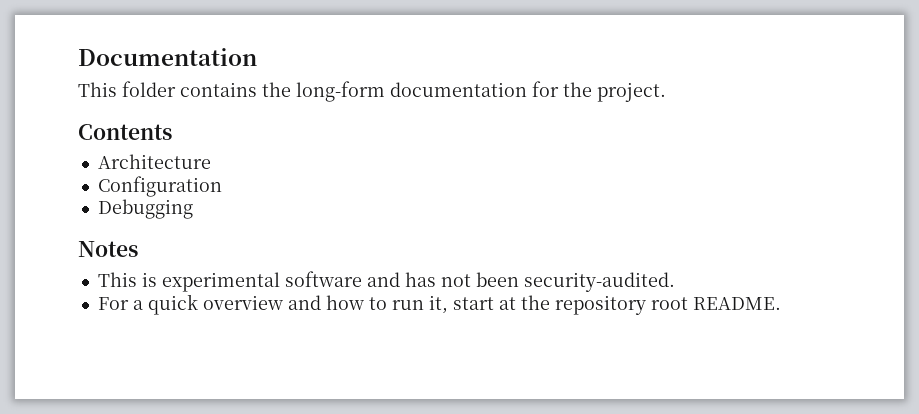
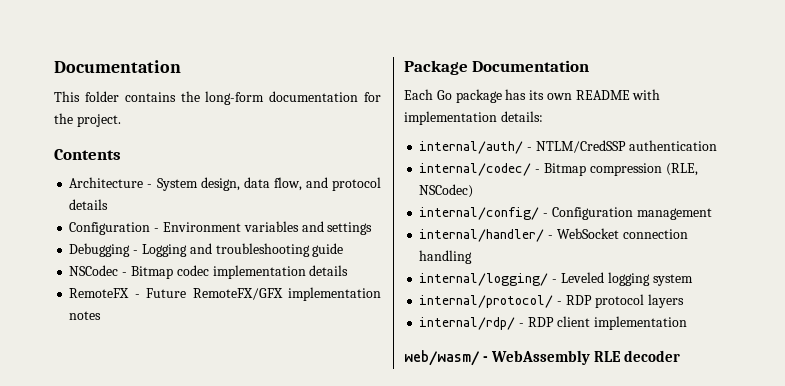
- Architecture
- Configuration
- Debugging
- Notes
- This is experimental software and has not been security-audited.
- For a quick overview and how to run it, start at the repository root README.
+ Architecture - System design, data flow, and protocol details
+ Configuration - Environment variables and settings
+ Debugging - Logging and troubleshooting guide
+ NSCodec - Bitmap codec implementation details
+ RemoteFX - Future RemoteFX/GFX implementation notes
+ Package Documentation
+ Each Go package has its own README with implementation details:
+ internal/auth/ - NTLM/CredSSP authentication
+ internal/codec/ - Bitmap compression (RLE, NSCodec)
+ internal/config/ - Configuration management
+ internal/handler/ - WebSocket connection handling
+ internal/logging/ - Leveled logging system
+ internal/protocol/ - RDP protocol layers
+ internal/rdp/ - RDP client implementation
+ web/wasm/ - WebAssembly RLE decoder

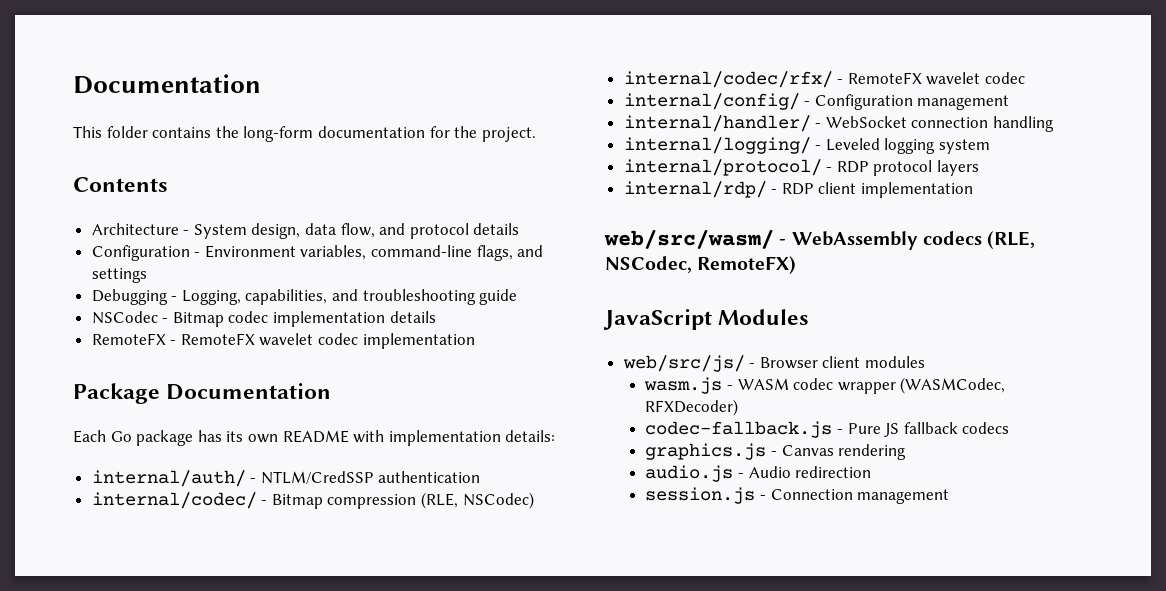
- Configuration - Environment variables and settings
+ Configuration - Environment variables, command-line flags, and settings
- Debugging - Logging and troubleshooting guide
+ Debugging - Logging, capabilities, and troubleshooting guide
- RemoteFX - Future RemoteFX/GFX implementation notes
+ RemoteFX - RemoteFX wavelet codec implementation
+ internal/codec/rfx/ - RemoteFX wavelet codec
- web/wasm/ - WebAssembly RLE decoder
+ web/src/wasm/ - WebAssembly codecs (RLE, NSCodec, RemoteFX)
+ JavaScript Modules
+ web/src/js/ - Browser client modules
+ wasm.js - WASM codec wrapper (WASMCodec, RFXDecoder)
+ codec-fallback.js - Pure JS fallback codecs
+ graphics.js - Canvas rendering
+ audio.js - Audio redirection
+ session.js - Connection management

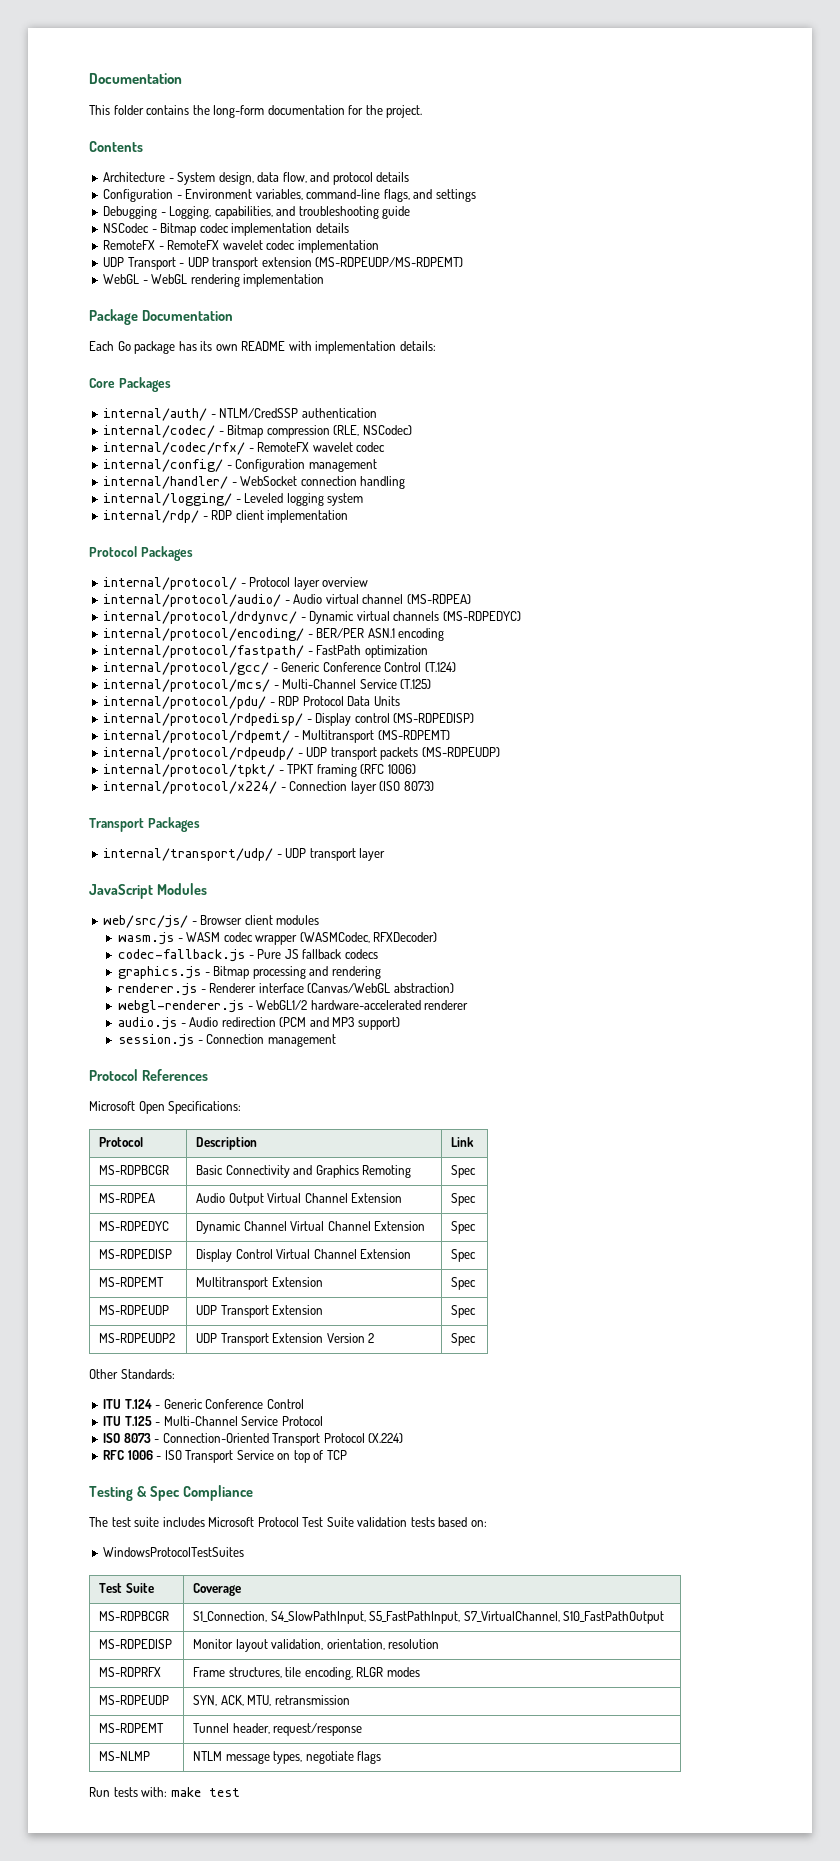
+ UDP Transport - UDP transport extension (MS-RDPEUDP/MS-RDPEMT)
+ WebGL - WebGL rendering implementation
+ Core Packages
- internal/protocol/ - RDP protocol layers
- web/src/wasm/ - WebAssembly codecs (RLE, NSCodec, RemoteFX)
+ Protocol Packages
+ internal/protocol/ - Protocol layer overview
+ internal/protocol/audio/ - Audio virtual channel (MS-RDPEA)
+ internal/protocol/drdynvc/ - Dynamic virtual channels (MS-RDPEDYC)
+ internal/protocol/encoding/ - BER/PER ASN.1 encoding
+ internal/protocol/fastpath/ - FastPath optimization
+ internal/protocol/gcc/ - Generic Conference Control (T.124)
+ internal/protocol/mcs/ - Multi-Channel Service (T.125)
+ internal/protocol/pdu/ - RDP Protocol Data Units
+ internal/protocol/rdpedisp/ - Display control (MS-RDPEDISP)
+ internal/protocol/rdpemt/ - Multitransport (MS-RDPEMT)
+ internal/protocol/rdpeudp/ - UDP transport packets (MS-RDPEUDP)
+ internal/protocol/tpkt/ - TPKT framing (RFC 1006)
+ internal/protocol/x224/ - Connection layer (ISO 8073)
+ Transport Packages
+ internal/transport/udp/ - UDP transport layer
- graphics.js - Canvas rendering
+ graphics.js - Bitmap processing and rendering
+ renderer.js - Renderer interface (Canvas/WebGL abstraction)
+ webgl-renderer.js - WebGL1/2 hardware-accelerated renderer
- audio.js - Audio redirection
+ audio.js - Audio redirection (PCM and MP3 support)
+ Protocol References
+ Microsoft Open Specifications:
+ Protocol | Description | Link
+ MS-RDPBCGR | Basic Connectivity and Graphics Remoting | Spec
+ MS-RDPEA | Audio Output Virtual Channel Extension | Spec
+ MS-RDPEDYC | Dynamic Channel Virtual Channel Extension | Spec
+ MS-RDPEDISP | Display Control Virtual Channel Extension | Spec
+ MS-RDPEMT | Multitransport Extension | Spec
+ MS-RDPEUDP | UDP Transport Extension | Spec
+ MS-RDPEUDP2 | UDP Transport Extension Version 2 | Spec
+ Other Standards:
+ ITU T.124 - Generic Conference Control
+ ITU T.125 - Multi-Channel Service Protocol
+ ISO 8073 - Connection-Oriented Transport Protocol (X.224)
+ RFC 1006 - ISO Transport Service on top of TCP
+ Testing & Spec Compliance
+ The test suite includes Microsoft Protocol Test Suite validation tests based on:
+ WindowsProtocolTestSuites
+ Test Suite | Coverage
+ MS-RDPBCGR | S1_Connection, S4_SlowPathInput, S5_FastPathInput, S7_VirtualChannel, S10_FastPathOutput
+ MS-RDPEDISP | Monitor layout validation, orientation, resolution
+ MS-RDPRFX | Frame structures, tile encoding, RLGR modes
+ MS-RDPEUDP | SYN, ACK, MTU, retransmission
+ MS-RDPEMT | Tunnel header, request/response
+ MS-NLMP | NTLM message types, negotiate flags
+ Run tests with: make test

